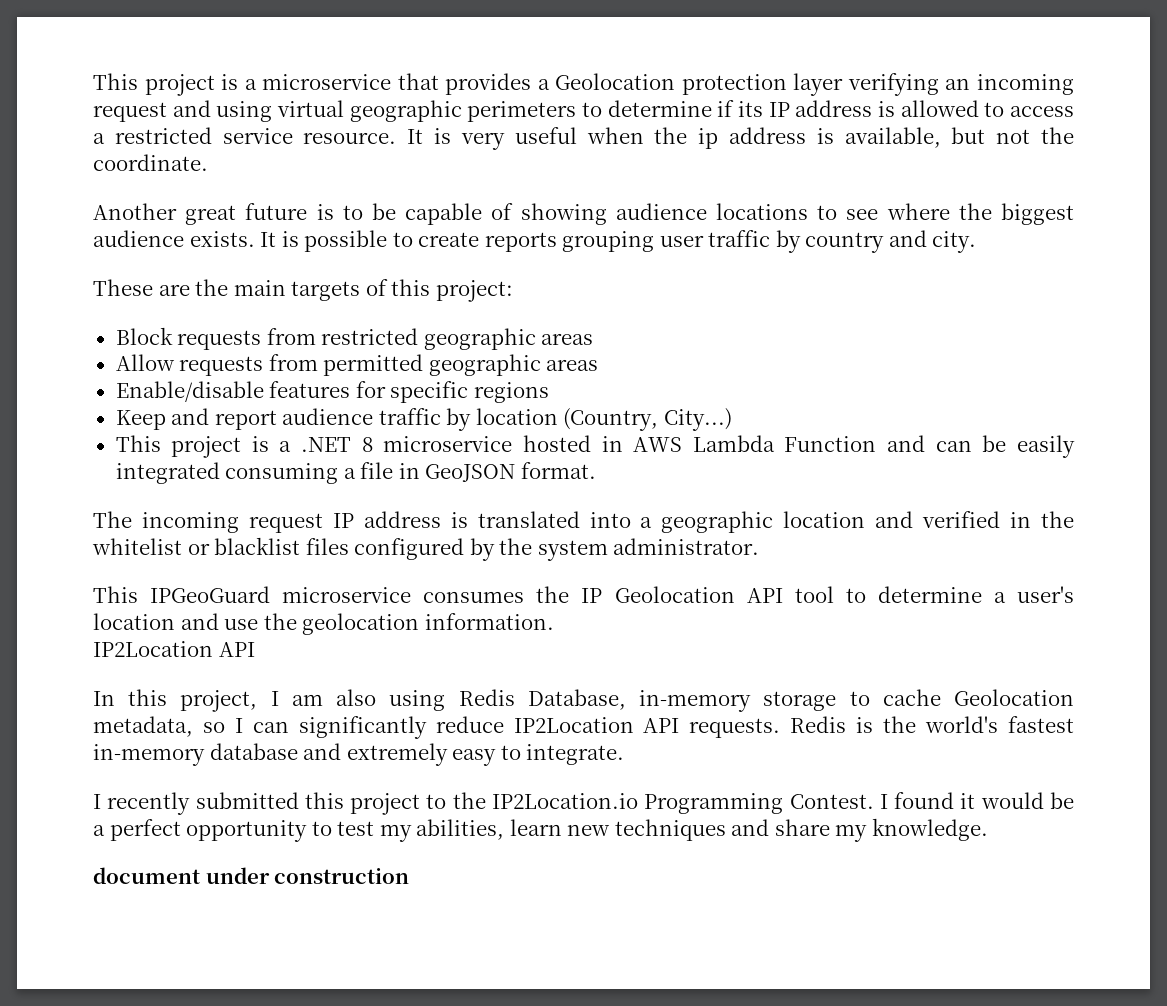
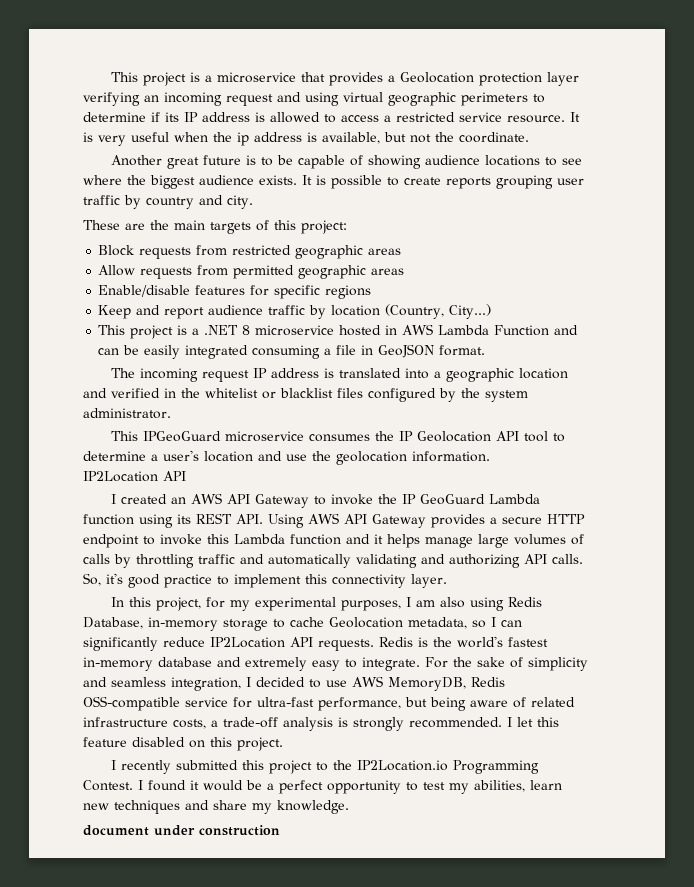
+ I created an AWS API Gateway to invoke the IP GeoGuard Lambda function using its REST API. Using AWS API Gateway provides a secure HTTP endpoint to invoke this Lambda function and it helps manage large volumes of calls by throttling traffic and automatically validating and authorizing API calls. So, it's good practice to implement this connectivity layer.
- In this project, I am also using Redis Database, in-memory storage to cache Geolocation metadata, so I can significantly reduce IP2Location API requests.
+ In this project, for my experimental purposes, I am also using Redis Database, in-memory storage to cache Geolocation metadata, so I can significantly reduce IP2Location API requests.
+ For the sake of simplicity and seamless integration, I decided to use AWS MemoryDB, Redis OSS-compatible service for ultra-fast performance, but being aware of related infrastructure costs, a trade-off analysis is strongly recommended. I let this feature disabled on this project.

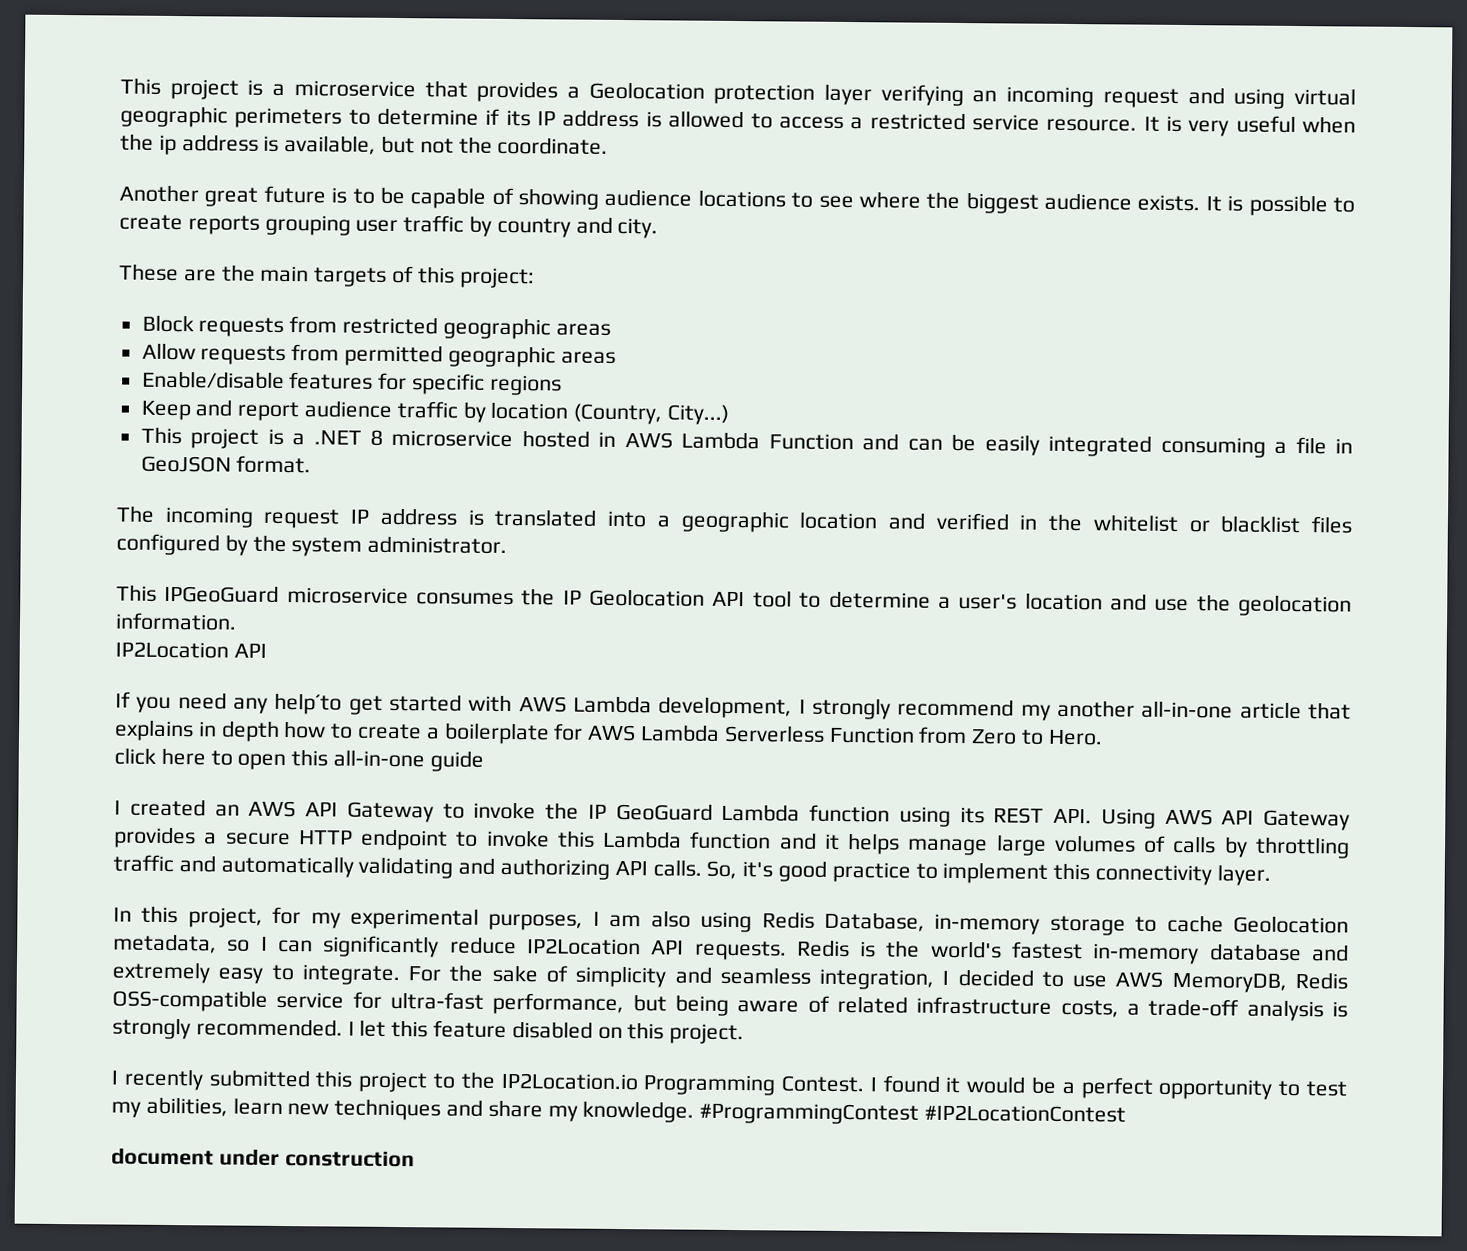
+ If you need any help´to get started with AWS Lambda development, I strongly recommend my another all-in-one article that explains in depth how to create a boilerplate for AWS Lambda Serverless Function from Zero to Hero.
+ click here to open this all-in-one guide
+ #ProgrammingContest #IP2LocationContest

